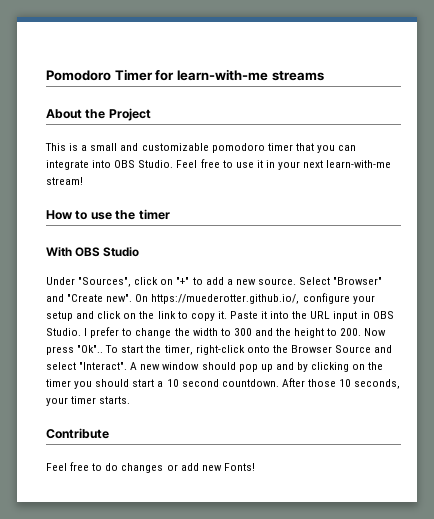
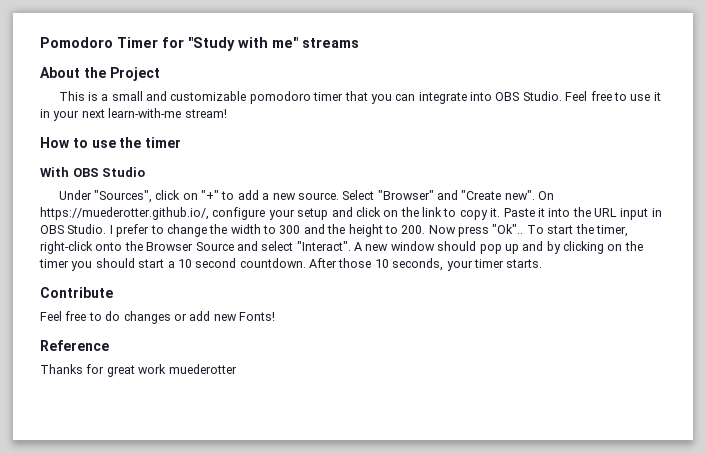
- Pomodoro Timer for learn-with-me streams
+ Pomodoro Timer for "Study with me" streams
+ Reference
+ Thanks for great work muederotter

